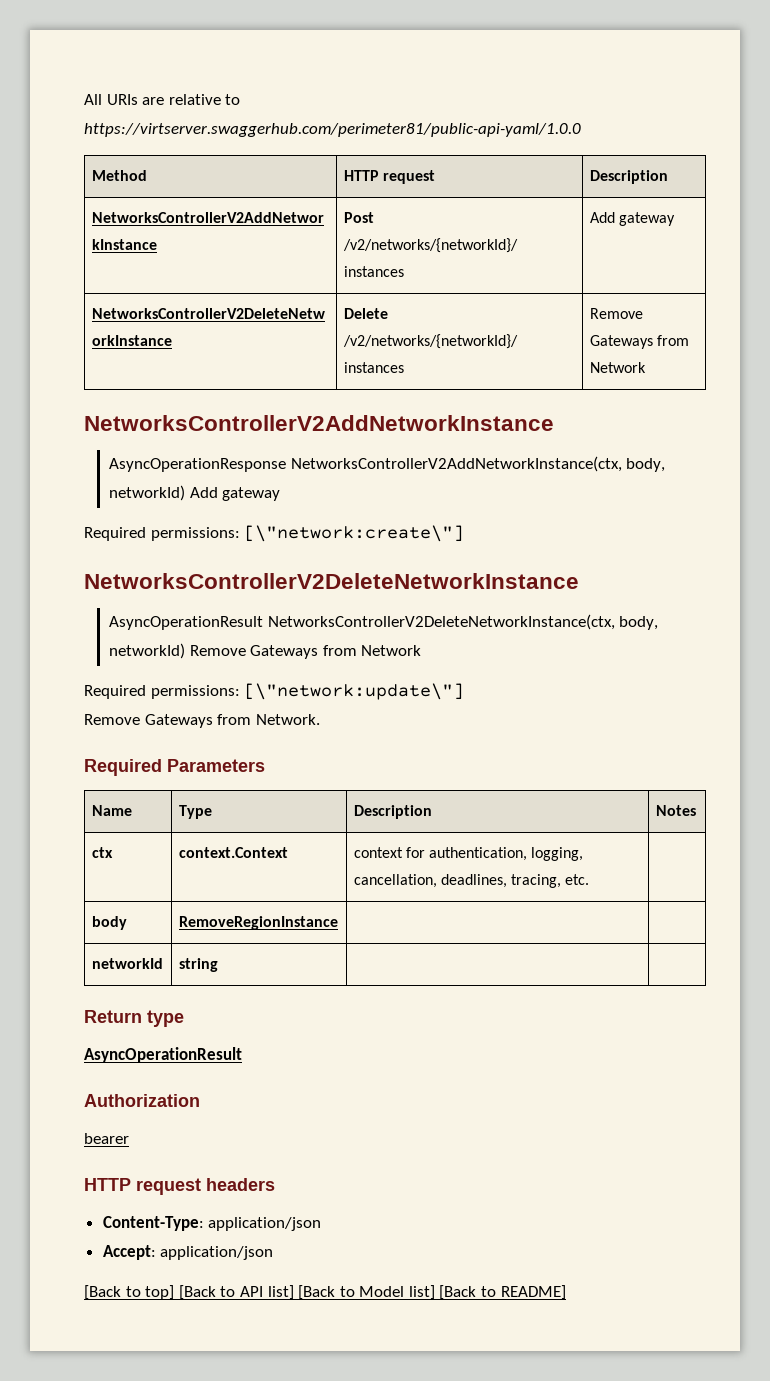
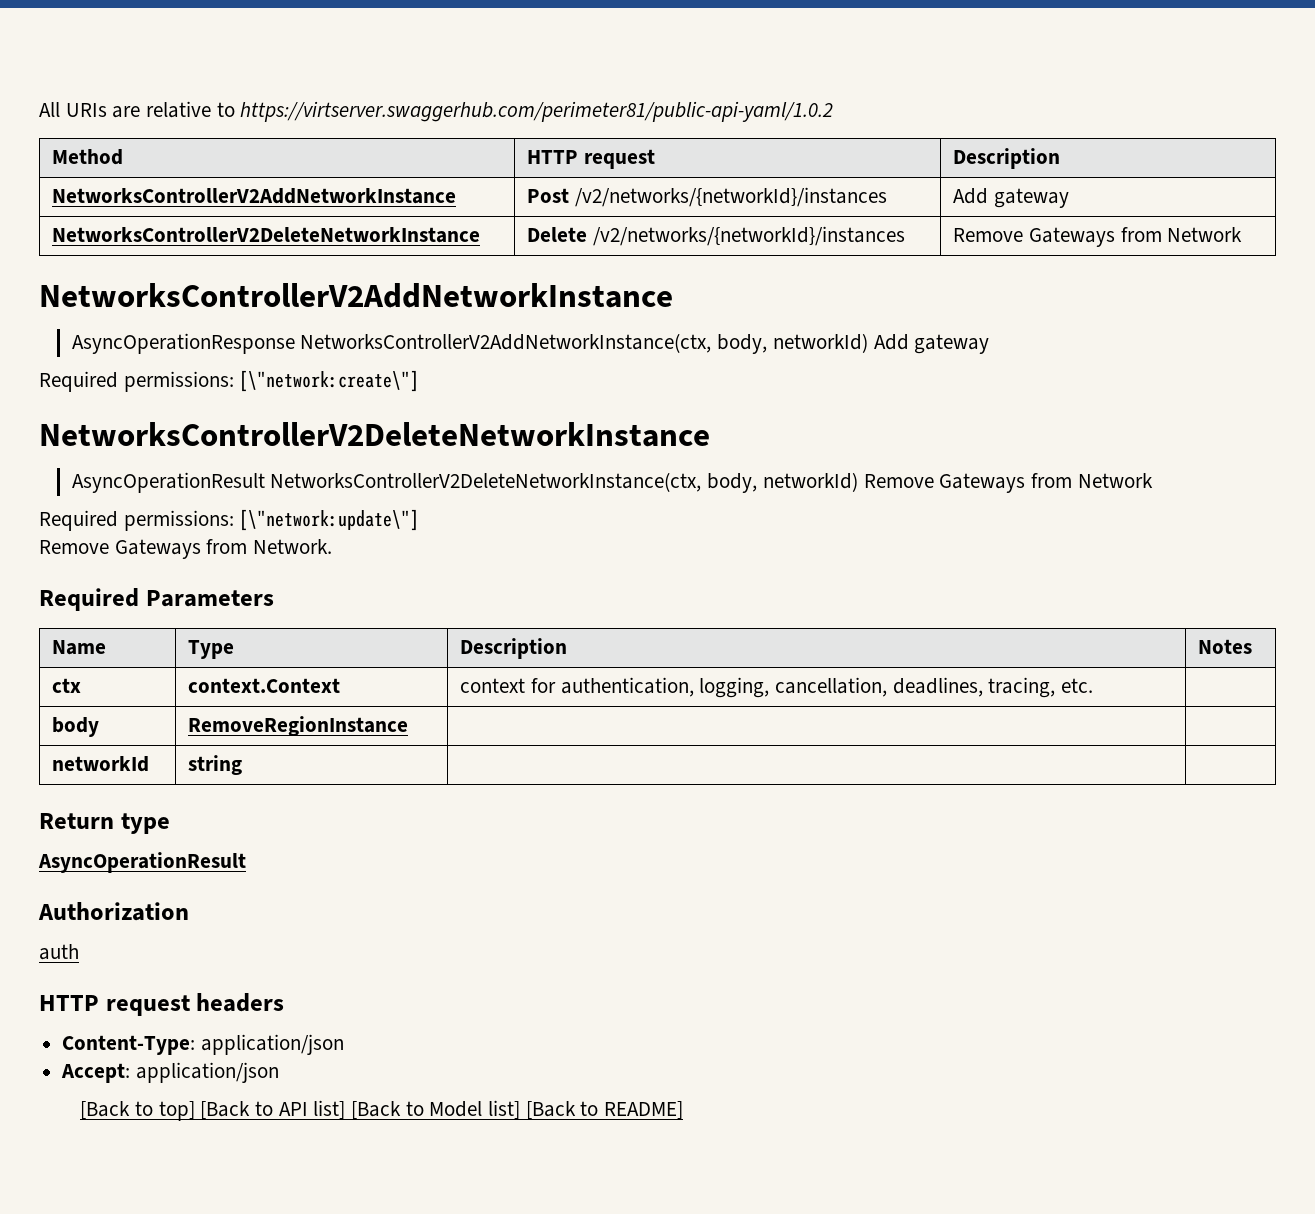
- All URIs are relative to https://virtserver.swaggerhub.com/perimeter81/public-api-yaml/1.0.0
+ All URIs are relative to https://virtserver.swaggerhub.com/perimeter81/public-api-yaml/1.0.2
- bearer
+ auth

